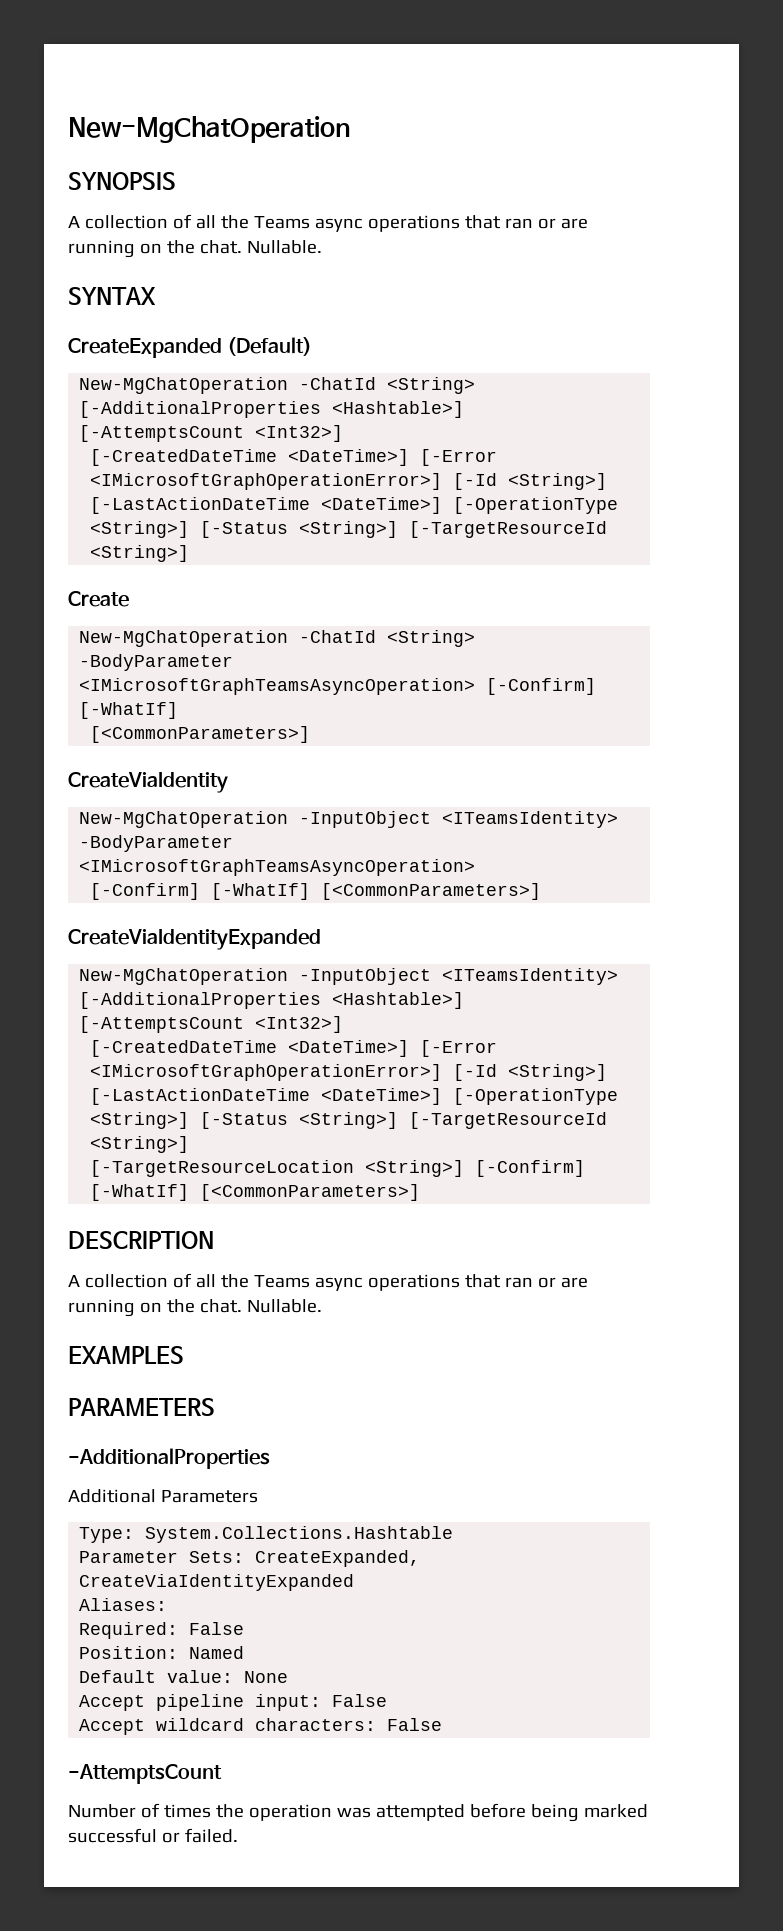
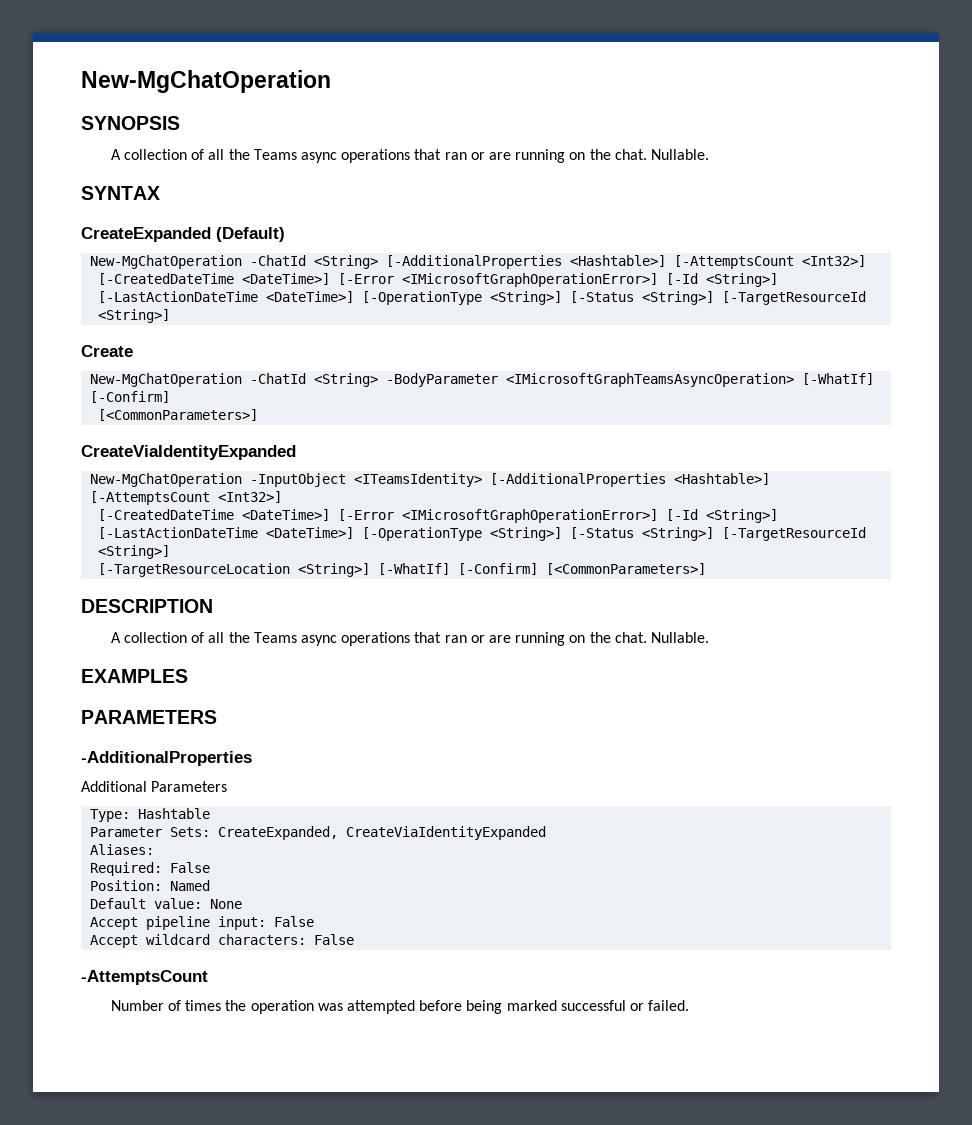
- New-MgChatOperation -ChatId <String> -BodyParameter <IMicrosoftGraphTeamsAsyncOperation> [-Confirm] [-WhatIf]
+ New-MgChatOperation -ChatId <String> -BodyParameter <IMicrosoftGraphTeamsAsyncOperation> [-WhatIf] [-Confirm]
  [<CommonParameters>]
- CreateViaIdentity
- New-MgChatOperation -InputObject <ITeamsIdentity> -BodyParameter <IMicrosoftGraphTeamsAsyncOperation>
- [-Confirm] [-WhatIf] [<CommonParameters>]
- [-TargetResourceLocation <String>] [-Confirm] [-WhatIf] [<CommonParameters>]
+ [-TargetResourceLocation <String>] [-WhatIf] [-Confirm] [<CommonParameters>]
- Type: System.Collections.Hashtable
+ Type: Hashtable

